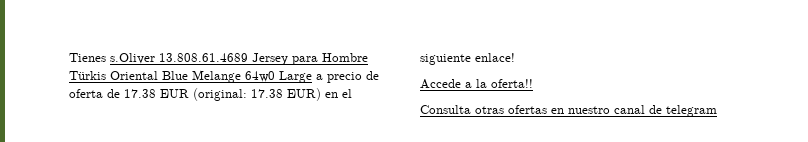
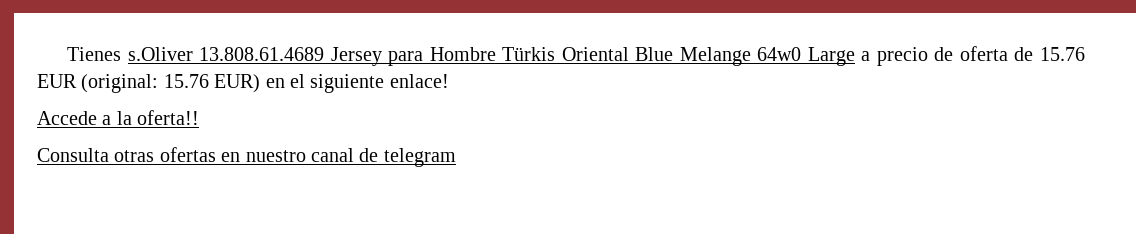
- Tienes s.Oliver 13.808.61.4689 Jersey para Hombre Türkis Oriental Blue Melange 64w0 Large a precio de oferta de 17.38 EUR (original: 17.38 EUR) en el siguiente enlace!
+ Tienes s.Oliver 13.808.61.4689 Jersey para Hombre Türkis Oriental Blue Melange 64w0 Large a precio de oferta de 15.76 EUR (original: 15.76 EUR) en el siguiente enlace!

